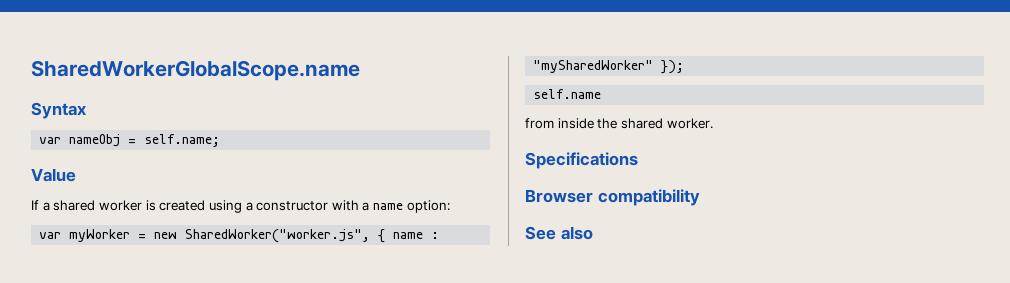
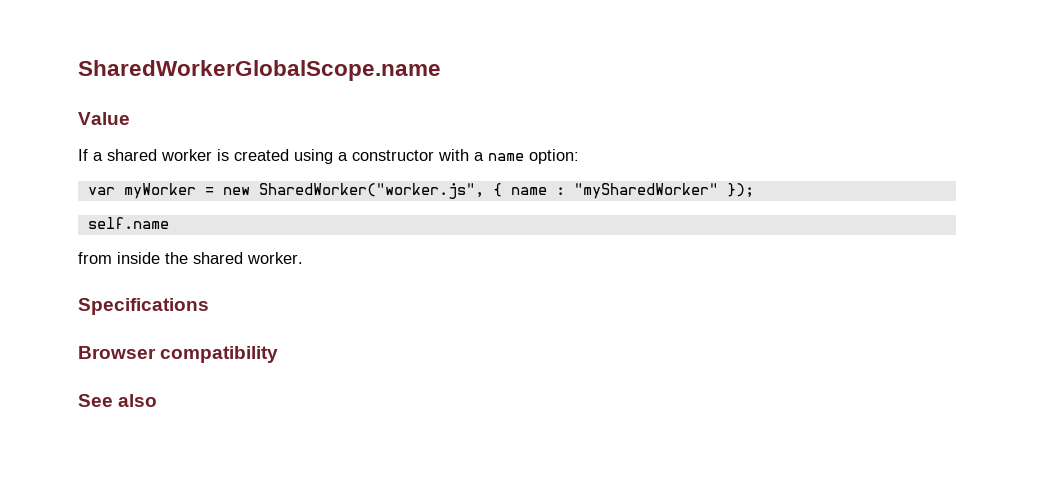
- Syntax
- var nameObj = self.name;

